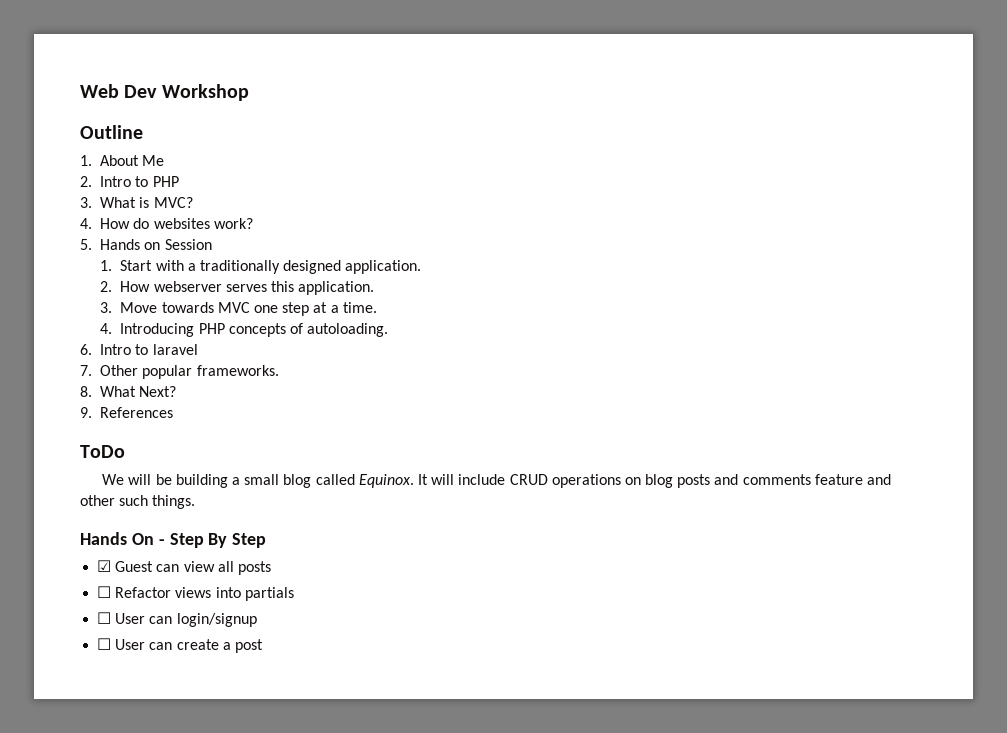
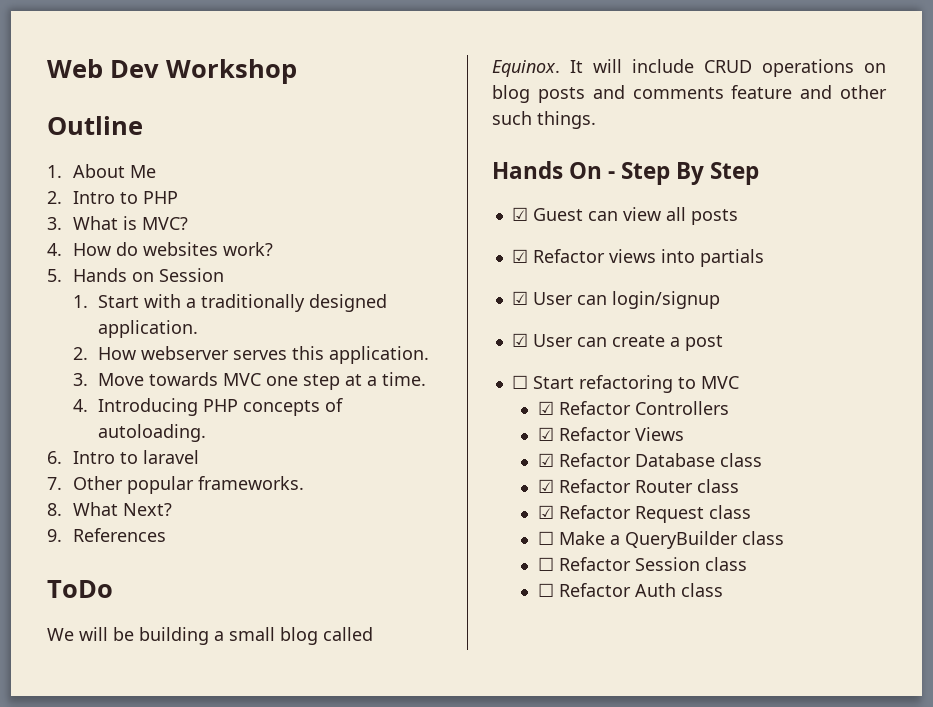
- ☐ Refactor views into partials
+ ☑ Refactor views into partials
- ☐ User can login/signup
+ ☑ User can login/signup
- ☐ User can create a post
+ ☑ User can create a post
+ ☐ Start refactoring to MVC
+ ☑ Refactor Controllers
+ ☑ Refactor Views
+ ☑ Refactor Database class
+ ☑ Refactor Router class
+ ☑ Refactor Request class
+ ☐ Make a QueryBuilder class
+ ☐ Refactor Session class
+ ☐ Refactor Auth class

